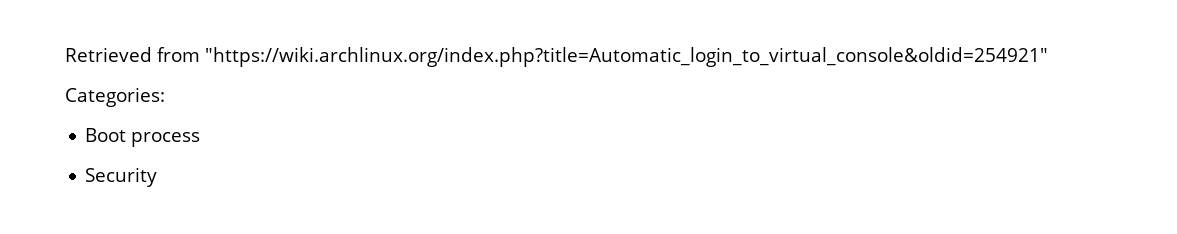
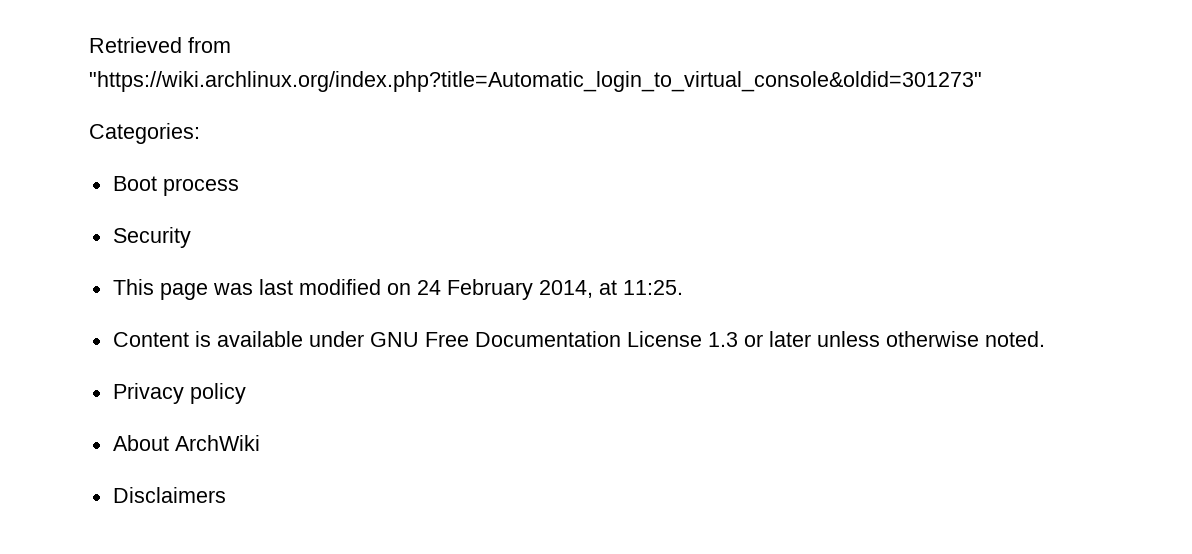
- Retrieved from "https://wiki.archlinux.org/index.php?title=Automatic_login_to_virtual_console&oldid=254921"
+ Retrieved from "https://wiki.archlinux.org/index.php?title=Automatic_login_to_virtual_console&oldid=301273"
+ This page was last modified on 24 February 2014, at 11:25.
+ Content is available under GNU Free Documentation License 1.3 or later unless otherwise noted.
+ Privacy policy
+ About ArchWiki
+ Disclaimers

